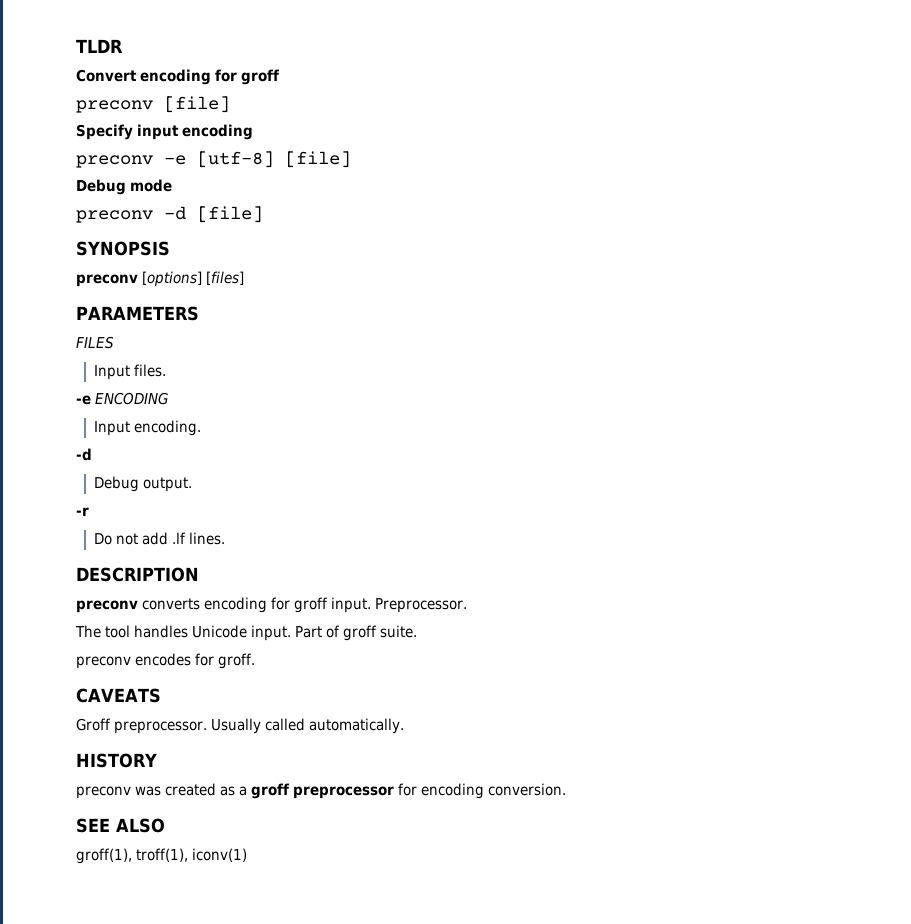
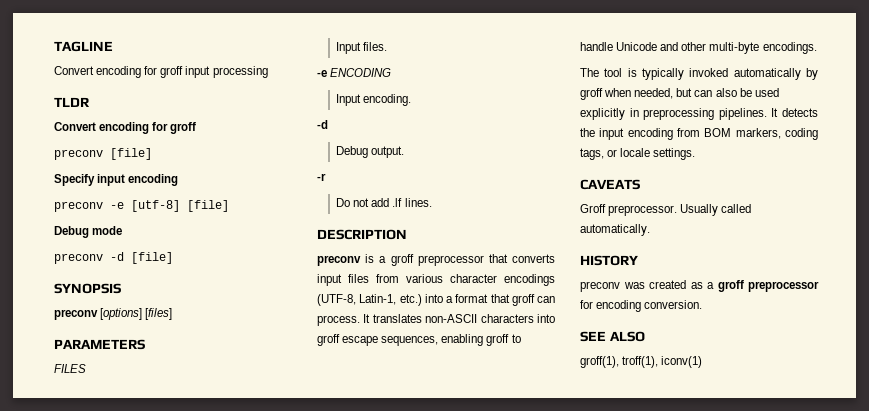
+ TAGLINE
+ Convert encoding for groff input processing
- preconv converts encoding for groff input. Preprocessor.
- The tool handles Unicode input. Part of groff suite.
- preconv encodes for groff.
+ preconv is a groff preprocessor that converts input files from various character encodings (UTF-8, Latin-1, etc.) into a format that groff can process. It translates non-ASCII characters into groff escape sequences, enabling groff to handle Unicode and other multi-byte encodings.
+ The tool is typically invoked automatically by groff when needed, but can also be used explicitly in preprocessing pipelines. It detects the input encoding from BOM markers, coding tags, or locale settings.

